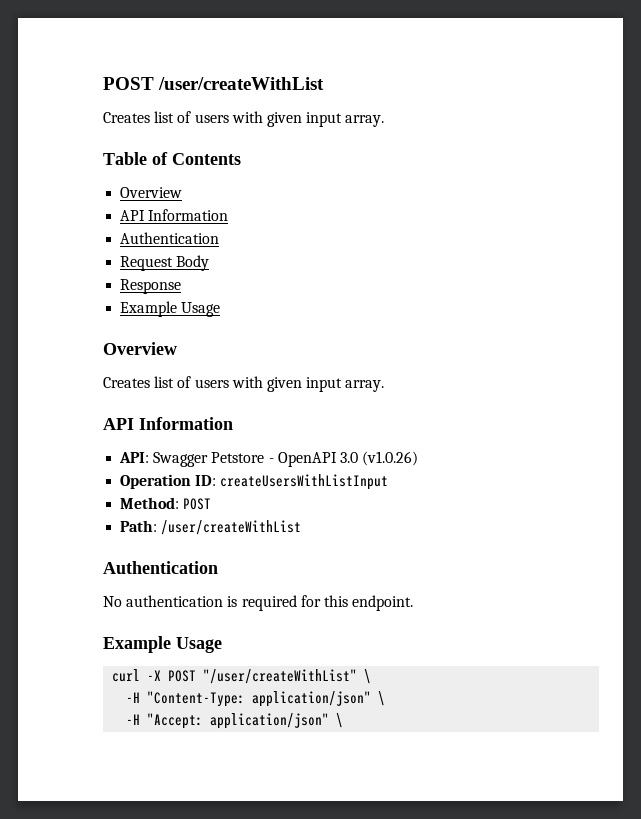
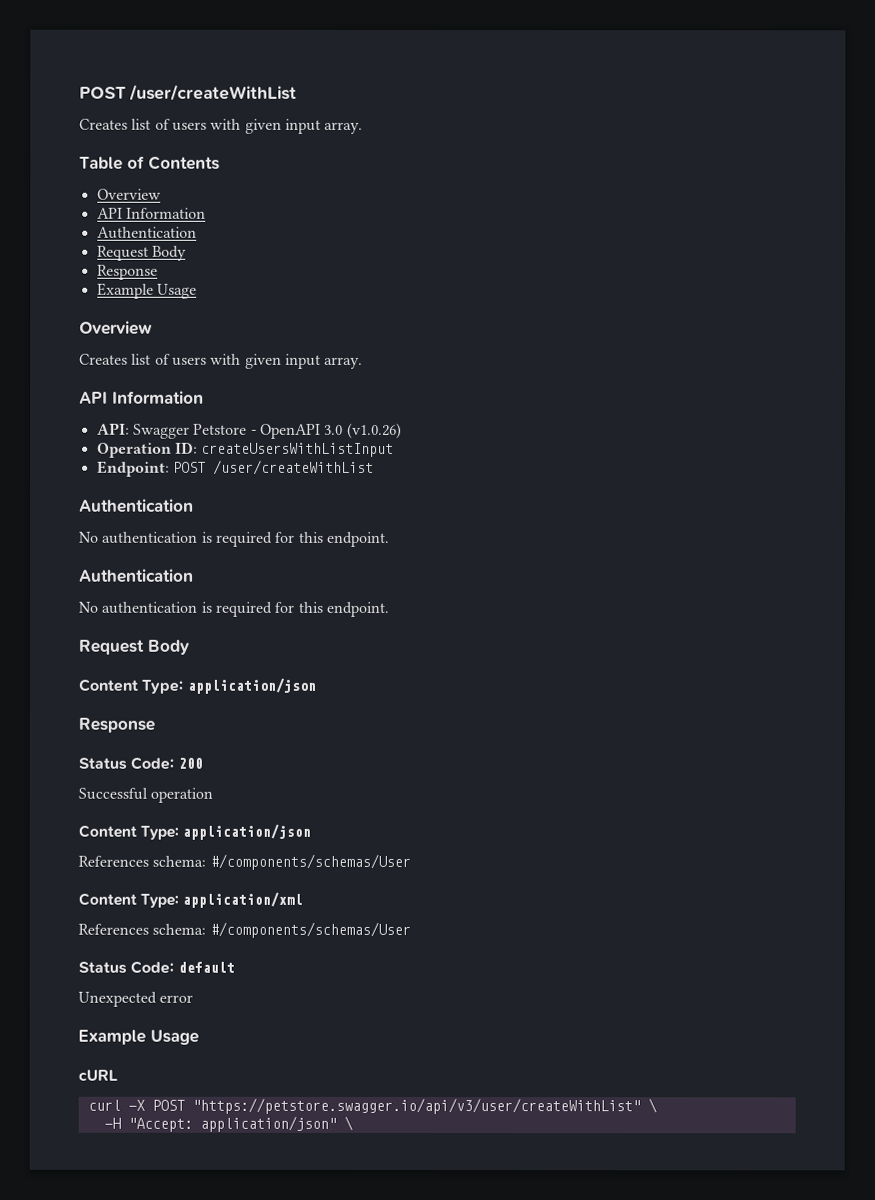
- Method: POST
- Path: /user/createWithList
+ Endpoint: POST /user/createWithList
  Authentication
  No authentication is required for this endpoint.
+ Authentication
+ No authentication is required for this endpoint.
+ Request Body
+ Content Type: application/json
+ Response
+ Status Code: 200
+ Successful operation
+ Content Type: application/json
+ References schema: #/components/schemas/User
+ Content Type: application/xml
+ References schema: #/components/schemas/User
+ Status Code: default
+ Unexpected error
  Example Usage
+ cURL
- curl -X POST "/user/createWithList" \
- -H "Content-Type: application/json" \
+ curl -X POST "https://petstore.swagger.io/api/v3/user/createWithList" \

